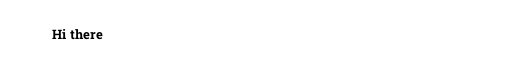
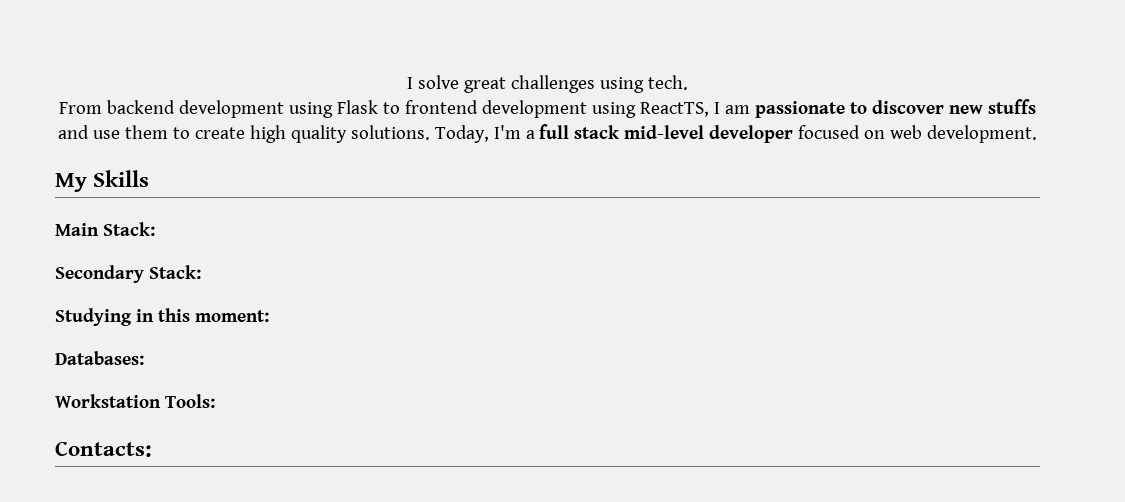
- Hi there
+ I solve great challenges using tech.
+ From backend development using Flask to frontend development using ReactTS, I am passionate to discover new stuffs and use them to create high quality solutions. Today, I'm a full stack mid-level developer focused on web development.
+ My Skills
+ Main Stack:
+ Secondary Stack:
+ Studying in this moment:
+ Databases:
+ Workstation Tools:
+ Contacts:

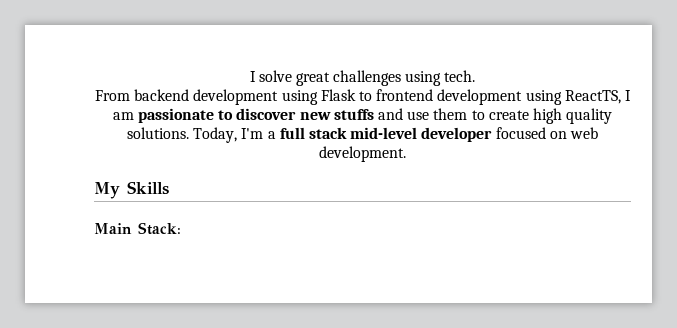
- Secondary Stack:
- Studying in this moment:
- Databases:
- Workstation Tools:
- Contacts:

